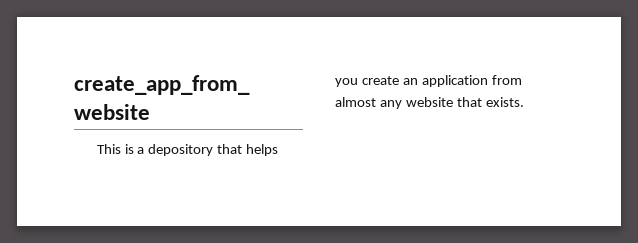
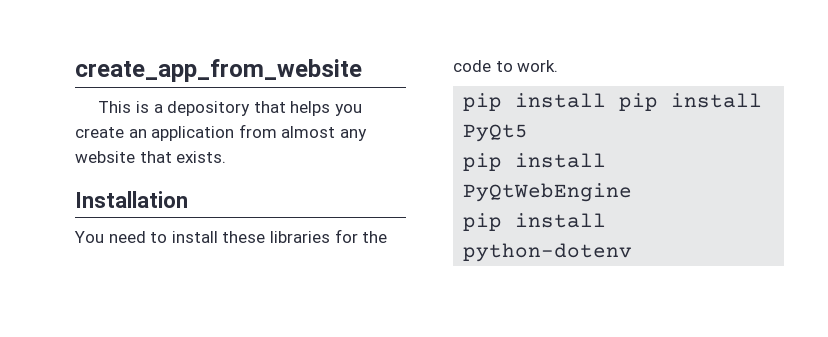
+ Installation
+ You need to install these libraries for the code to work.
+ pip install pip install PyQt5
+ pip install PyQtWebEngine
+ pip install python-dotenv

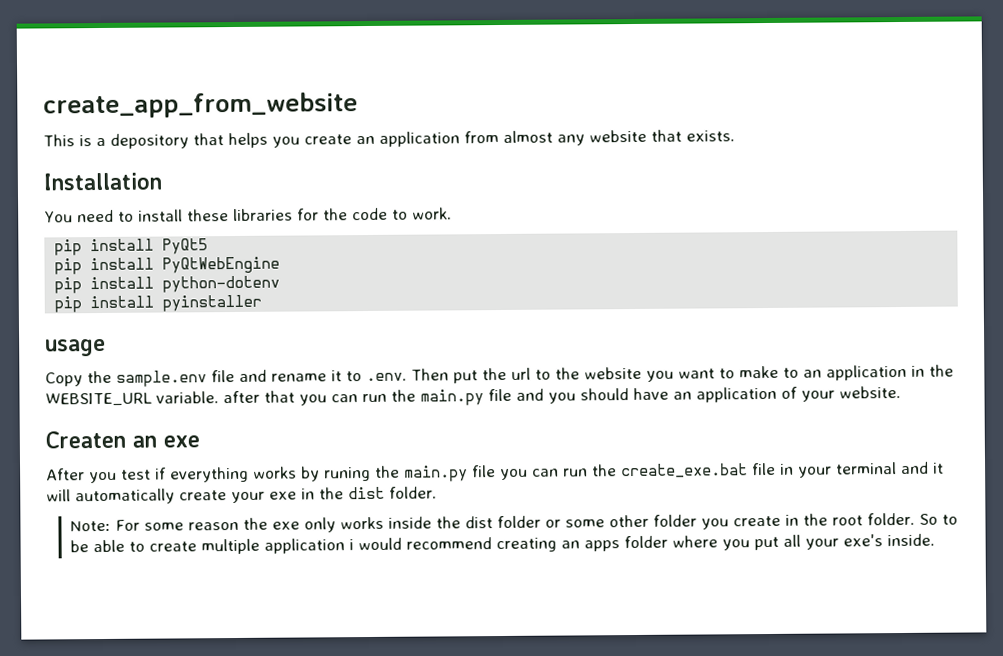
- pip install pip install PyQt5
+ pip install PyQt5
+ pip install pyinstaller
+ usage
+ Copy the sample.env file and rename it to .env. Then put the url to the website you want to make to an application in the WEBSITE_URL variable. after that you can run the main.py file and you should have an application of your website.
+ Createn an exe
+ After you test if everything works by runing the main.py file you can run the create_exe.bat file in your terminal and it will automatically create your exe in the dist folder.
+ Note: For some reason the exe only works inside the dist folder or some other folder you create in the root folder. So to be able to create multiple application i would recommend creating an apps folder where you put all your exe's inside.

